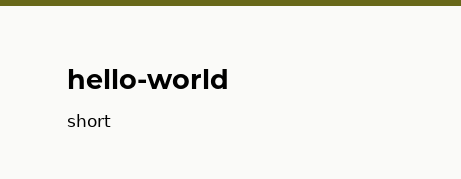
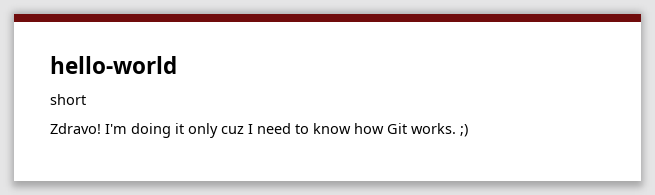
+ Zdravo! I'm doing it only cuz I need to know how Git works. ;)

